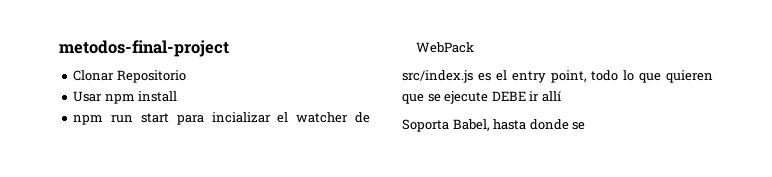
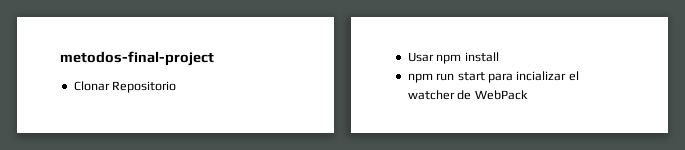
- src/index.js es el entry point, todo lo que quieren que se ejecute DEBE ir allí
- Soporta Babel, hasta donde se

